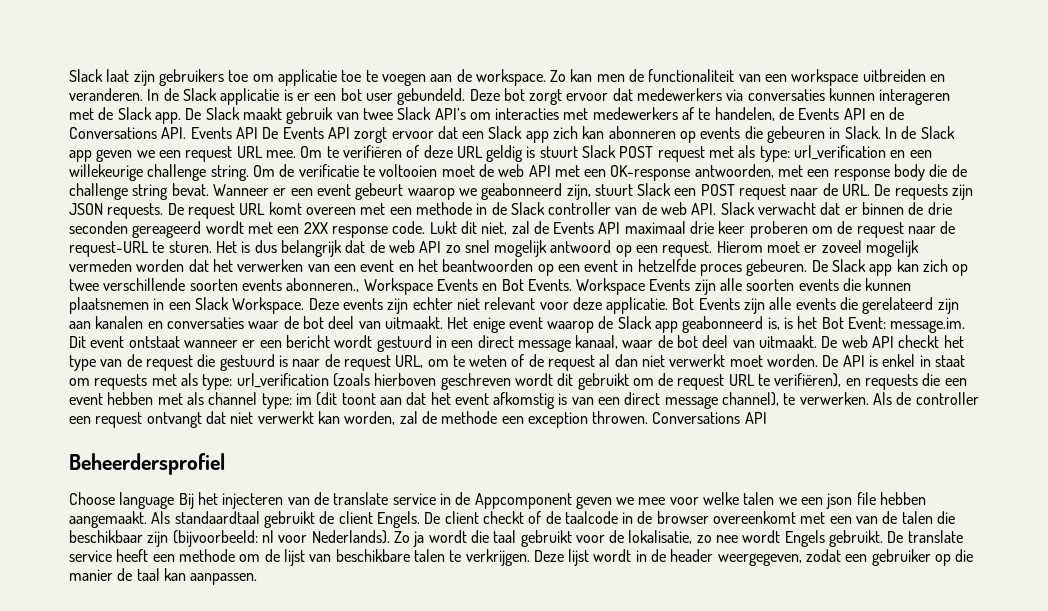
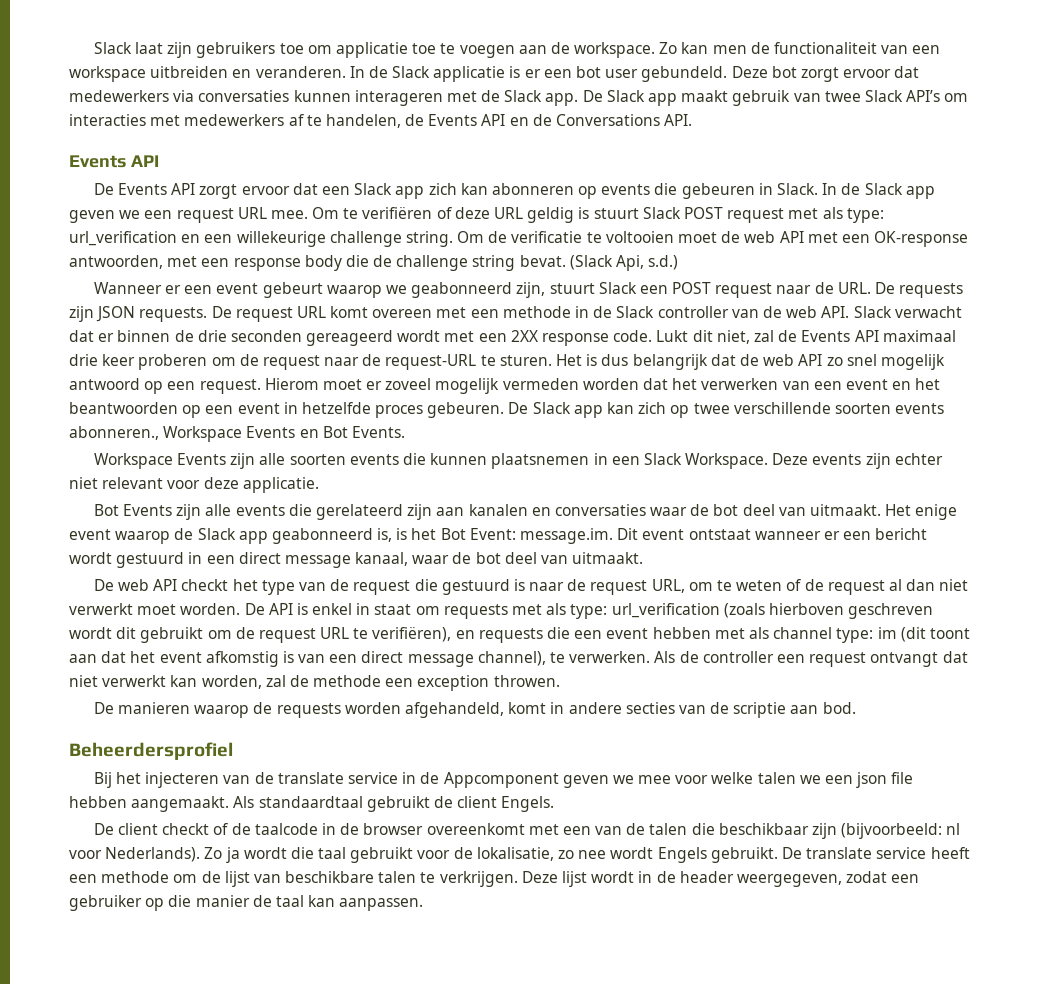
- De Slack maakt gebruik van twee Slack API’s om interacties met medewerkers af te handelen, de Events API en de Conversations API. Events API De Events API zorgt ervoor dat een Slack app zich kan abonneren op events die gebeuren in Slack.
+ De Slack app maakt gebruik van twee Slack API’s om interacties met medewerkers af te handelen, de Events API en de Conversations API.
+ Events API
+ De Events API zorgt ervoor dat een Slack app zich kan abonneren op events die gebeuren in Slack.
- Om de verificatie te voltooien moet de web API met een OK-response antwoorden, met een response body die de challenge string bevat. Wanneer er een event gebeurt waarop we geabonneerd zijn, stuurt Slack een POST request naar de URL. De requests zijn JSON requests.
+ Om de verificatie te voltooien moet de web API met een OK-response antwoorden, met een response body die de challenge string bevat. (Slack Api, s.d.)
+ Wanneer er een event gebeurt waarop we geabonneerd zijn, stuurt Slack een POST request naar de URL. De requests zijn JSON requests.
- De Slack app kan zich op twee verschillende soorten events abonneren., Workspace Events en Bot Events. Workspace Events zijn alle soorten events die kunnen plaatsnemen in een Slack Workspace.
+ De Slack app kan zich op twee verschillende soorten events abonneren., Workspace Events en Bot Events.
+ Workspace Events zijn alle soorten events die kunnen plaatsnemen in een Slack Workspace.
- Deze events zijn echter niet relevant voor deze applicatie. Bot Events zijn alle events die gerelateerd zijn aan kanalen en conversaties waar de bot deel van uitmaakt.
+ Deze events zijn echter niet relevant voor deze applicatie.
+ Bot Events zijn alle events die gerelateerd zijn aan kanalen en conversaties waar de bot deel van uitmaakt.
- message.im. Dit event ontstaat wanneer er een bericht wordt gestuurd in een direct message kanaal, waar de bot deel van uitmaakt. De web API checkt het type van de request die gestuurd is naar de request URL, om te weten of de request al dan niet verwerkt moet worden.
+ message.im. Dit event ontstaat wanneer er een bericht wordt gestuurd in een direct message kanaal, waar de bot deel van uitmaakt.
+ De web API checkt het type van de request die gestuurd is naar de request URL, om te weten of de request al dan niet verwerkt moet worden.
- Als de controller een request ontvangt dat niet verwerkt kan worden, zal de methode een exception throwen. Conversations API
+ Als de controller een request ontvangt dat niet verwerkt kan worden, zal de methode een exception throwen.
+ De manieren waarop de requests worden afgehandeld, komt in andere secties van de scriptie aan bod.
- Choose language Bij het injecteren van de translate service in de Appcomponent geven we mee voor welke talen we een json file hebben aangemaakt.
+ Bij het injecteren van de translate service in de Appcomponent geven we mee voor welke talen we een json file hebben aangemaakt.
- Als standaardtaal gebruikt de client Engels. De client checkt of de taalcode in de browser overeenkomt met een van de talen die beschikbaar zijn (bijvoorbeeld: nl voor Nederlands).
+ Als standaardtaal gebruikt de client Engels.
+ De client checkt of de taalcode in de browser overeenkomt met een van de talen die beschikbaar zijn (bijvoorbeeld: nl voor Nederlands).

